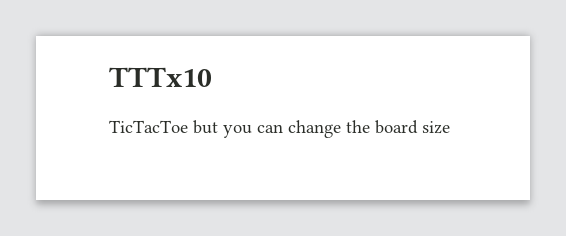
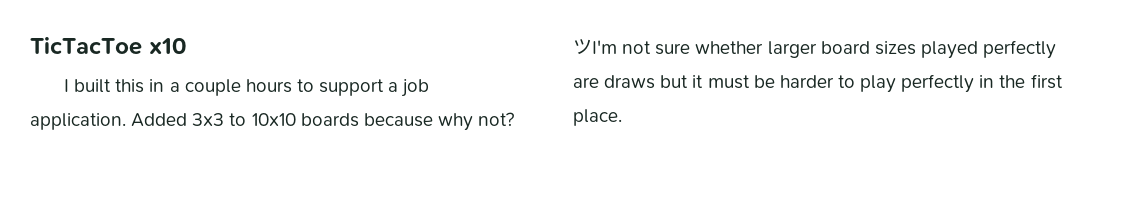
- TTTx10
- TicTacToe but you can change the board size
+ TicTacToe x10
+ I built this in a couple hours to support a job application. Added 3x3 to 10x10 boards because why not?ツI'm not sure whether larger board sizes played perfectly are draws but it must be harder to play perfectly in the first place.

